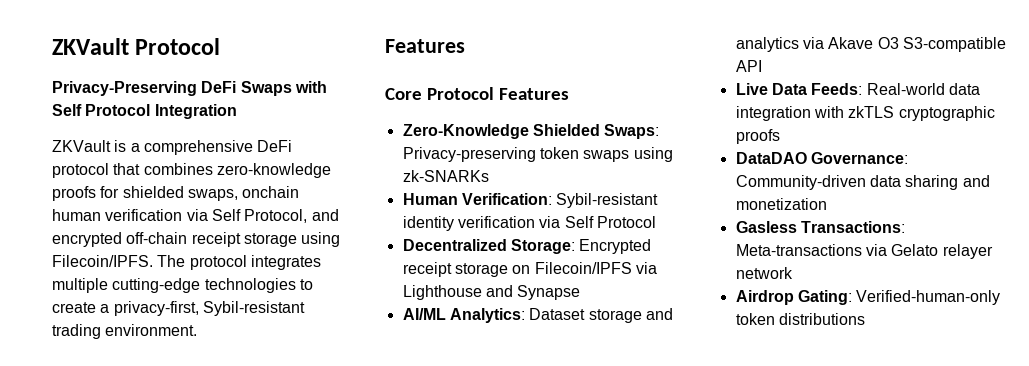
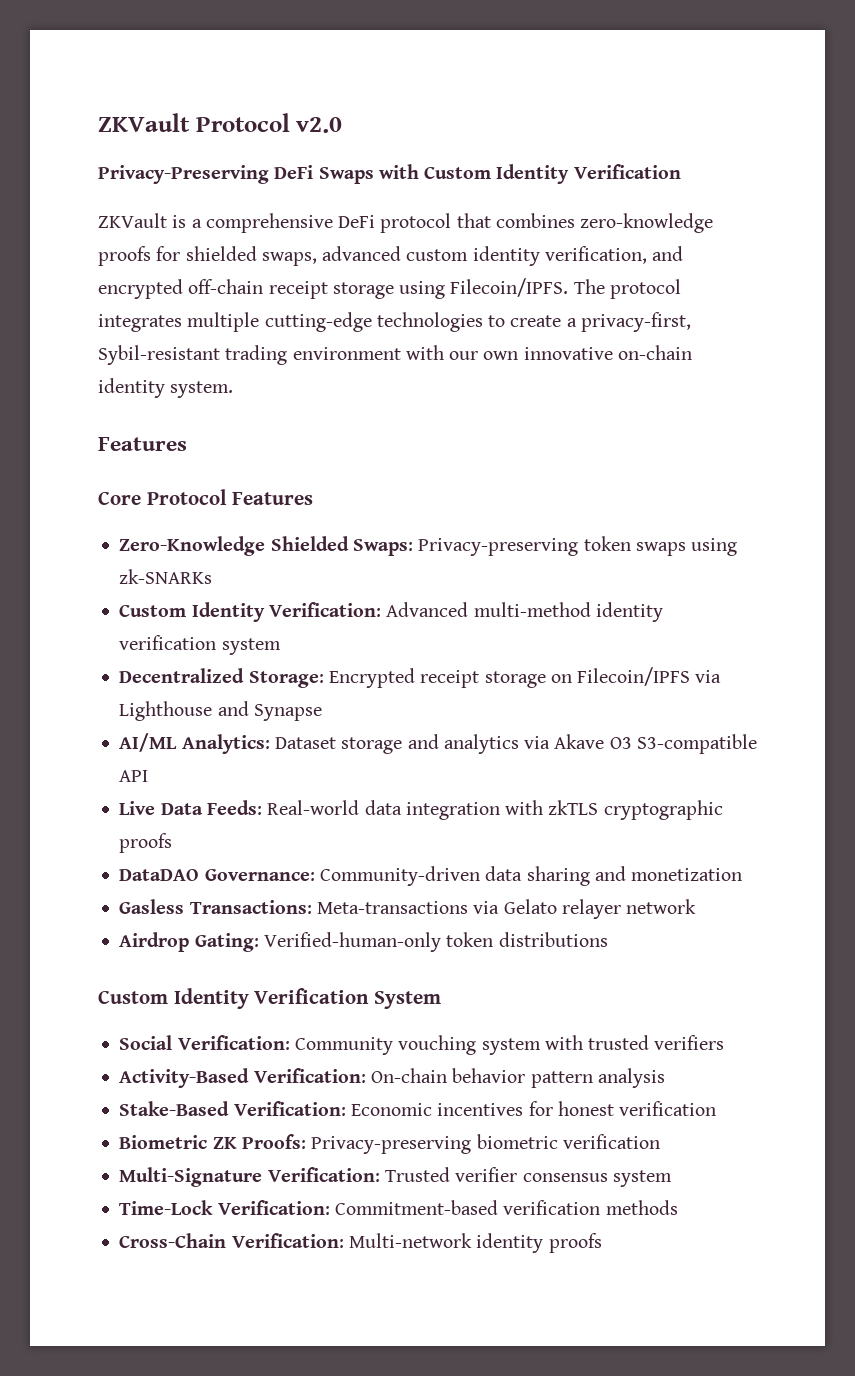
- ZKVault Protocol
+ ZKVault Protocol v2.0
- Privacy-Preserving DeFi Swaps with Self Protocol Integration
+ Privacy-Preserving DeFi Swaps with Custom Identity Verification
- ZKVault is a comprehensive DeFi protocol that combines zero-knowledge proofs for shielded swaps, onchain human verification via Self Protocol, and encrypted off-chain receipt storage using Filecoin/IPFS.
+ ZKVault is a comprehensive DeFi protocol that combines zero-knowledge proofs for shielded swaps, advanced custom identity verification, and encrypted off-chain receipt storage using Filecoin/IPFS.
- The protocol integrates multiple cutting-edge technologies to create a privacy-first, Sybil-resistant trading environment.
+ The protocol integrates multiple cutting-edge technologies to create a privacy-first, Sybil-resistant trading environment with our own innovative on-chain identity system.
- Human Verification: Sybil-resistant identity verification via Self Protocol
+ Custom Identity Verification: Advanced multi-method identity verification system
+ Custom Identity Verification System
+ Social Verification: Community vouching system with trusted verifiers
+ Activity-Based Verification: On-chain behavior pattern analysis
+ Stake-Based Verification: Economic incentives for honest verification
+ Biometric ZK Proofs: Privacy-preserving biometric verification
+ Multi-Signature Verification: Trusted verifier consensus system
+ Time-Lock Verification: Commitment-based verification methods
+ Cross-Chain Verification: Multi-network identity proofs

